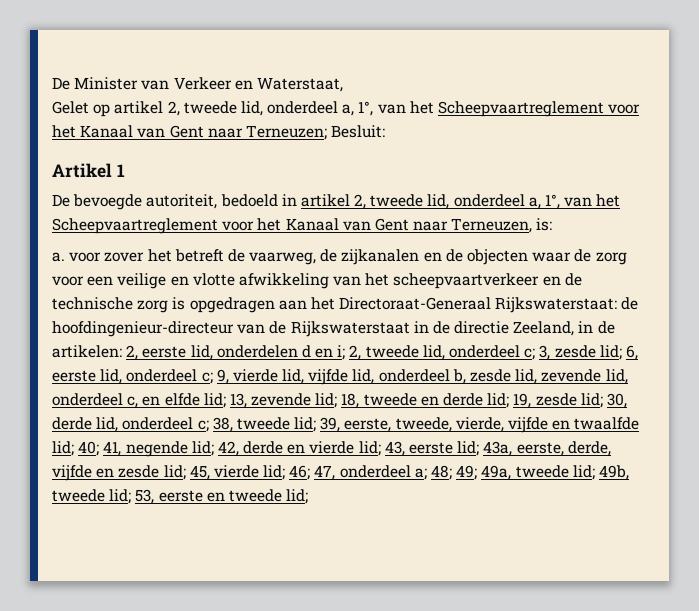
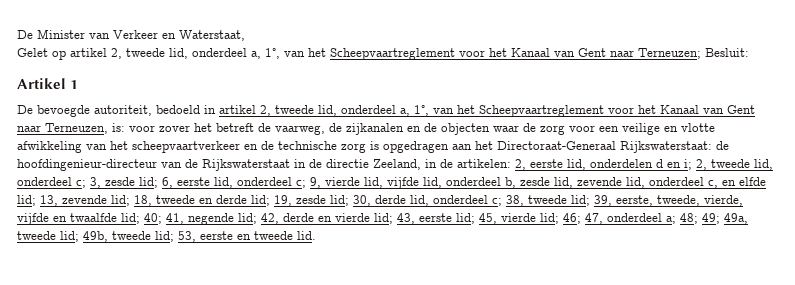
- De bevoegde autoriteit, bedoeld in artikel 2, tweede lid, onderdeel a, 1°, van het Scheepvaartreglement voor het Kanaal van Gent naar Terneuzen, is:
- a. voor zover het betreft de vaarweg, de zijkanalen en de objecten waar de zorg voor een veilige en vlotte afwikkeling van het scheepvaartverkeer en de technische zorg is opgedragen aan het Directoraat-Generaal Rijkswaterstaat:
+ De bevoegde autoriteit, bedoeld in artikel 2, tweede lid, onderdeel a, 1°, van het Scheepvaartreglement voor het Kanaal van Gent naar Terneuzen, is: voor zover het betreft de vaarweg, de zijkanalen en de objecten waar de zorg voor een veilige en vlotte afwikkeling van het scheepvaartverkeer en de technische zorg is opgedragen aan het Directoraat-Generaal Rijkswaterstaat:
- 43a, eerste, derde, vijfde en zesde lid;
- 53, eerste en tweede lid;
+ 53, eerste en tweede lid.

